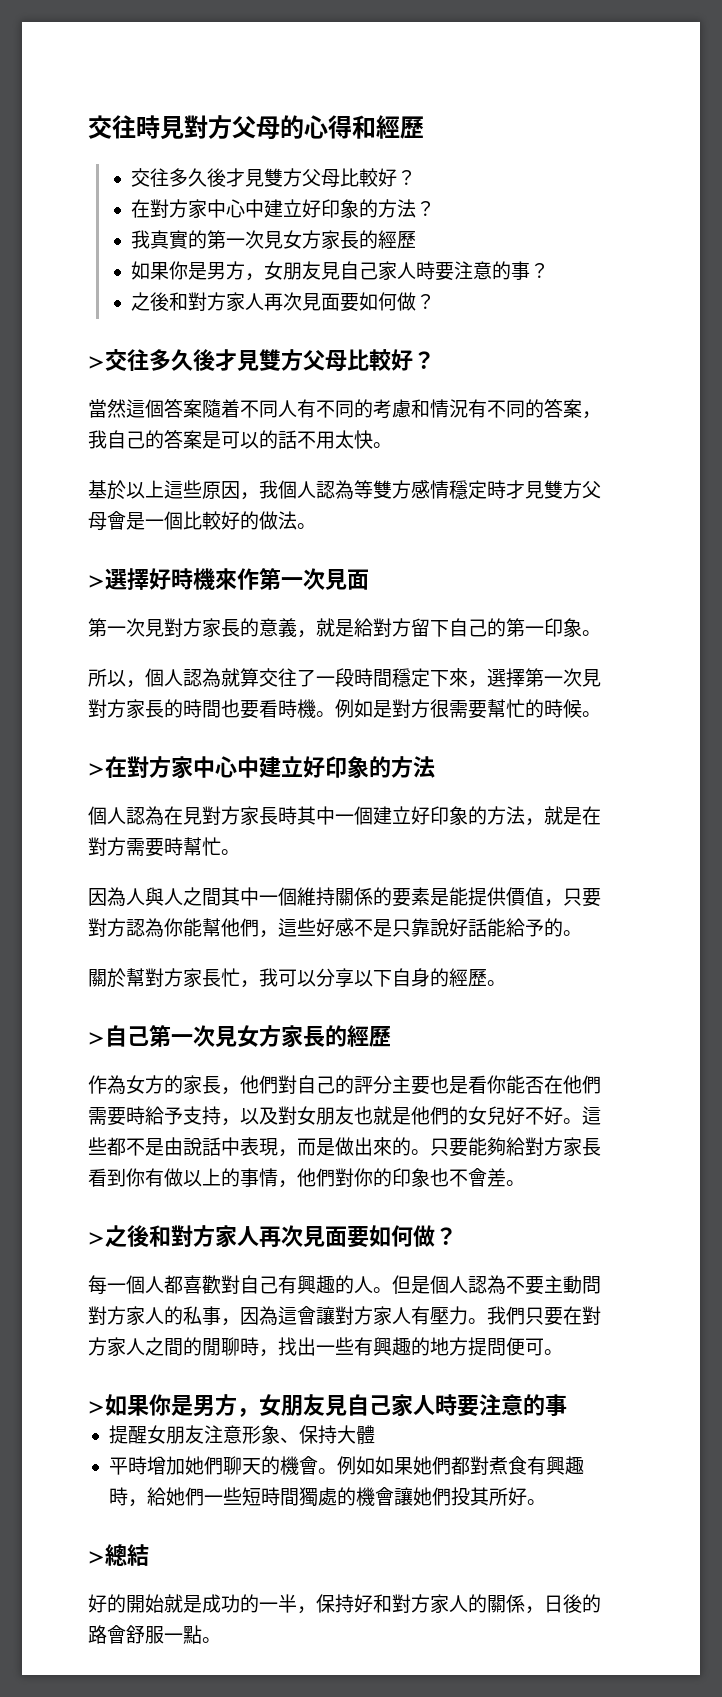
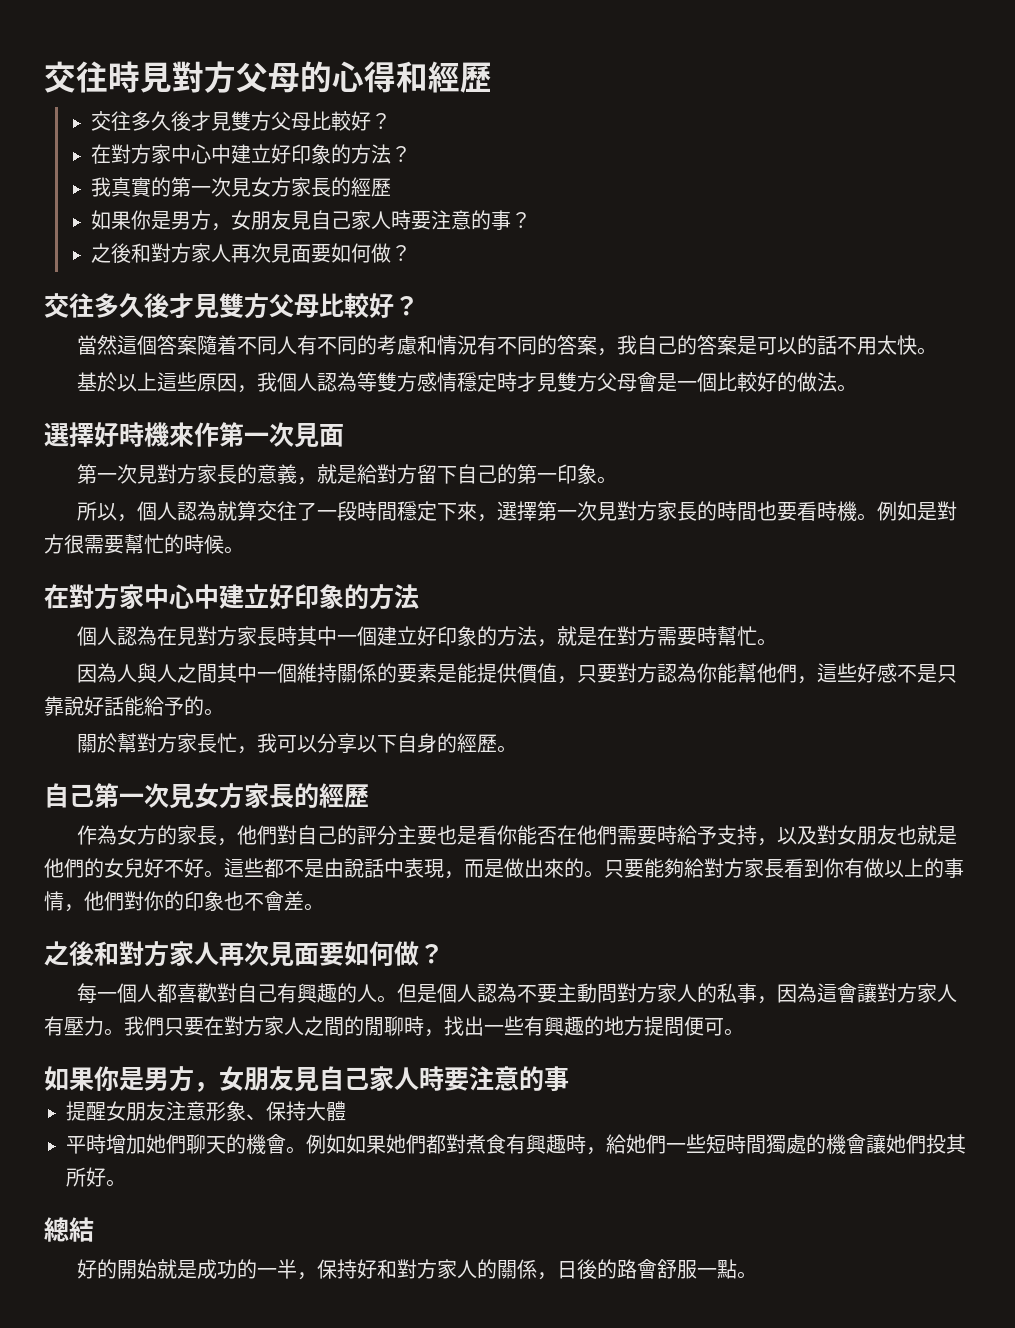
  如果你是男方，女朋友見自己家人時要注意的事？
  之後和對方家人再次見面要如何做？
- >交往多久後才見雙方父母比較好？
+ 交往多久後才見雙方父母比較好？
- >選擇好時機來作第一次見面
+ 選擇好時機來作第一次見面
  例如是對方很需要幫忙的時候。
- >在對方家中心中建立好印象的方法
+ 在對方家中心中建立好印象的方法
- >自己第一次見女方家長的經歷
+ 自己第一次見女方家長的經歷
  只要能夠給對方家長看到你有做以上的事情，他們對你的印象也不會差。
- >之後和對方家人再次見面要如何做？
+ 之後和對方家人再次見面要如何做？
  我們只要在對方家人之間的閒聊時，找出一些有興趣的地方提問便可。
- >如果你是男方，女朋友見自己家人時要注意的事
+ 如果你是男方，女朋友見自己家人時要注意的事
- >總結
+ 總結

